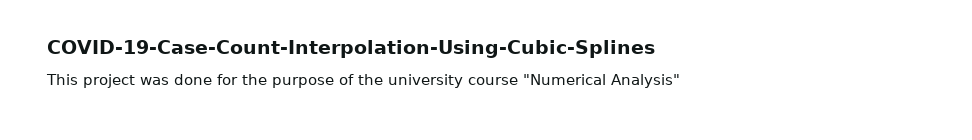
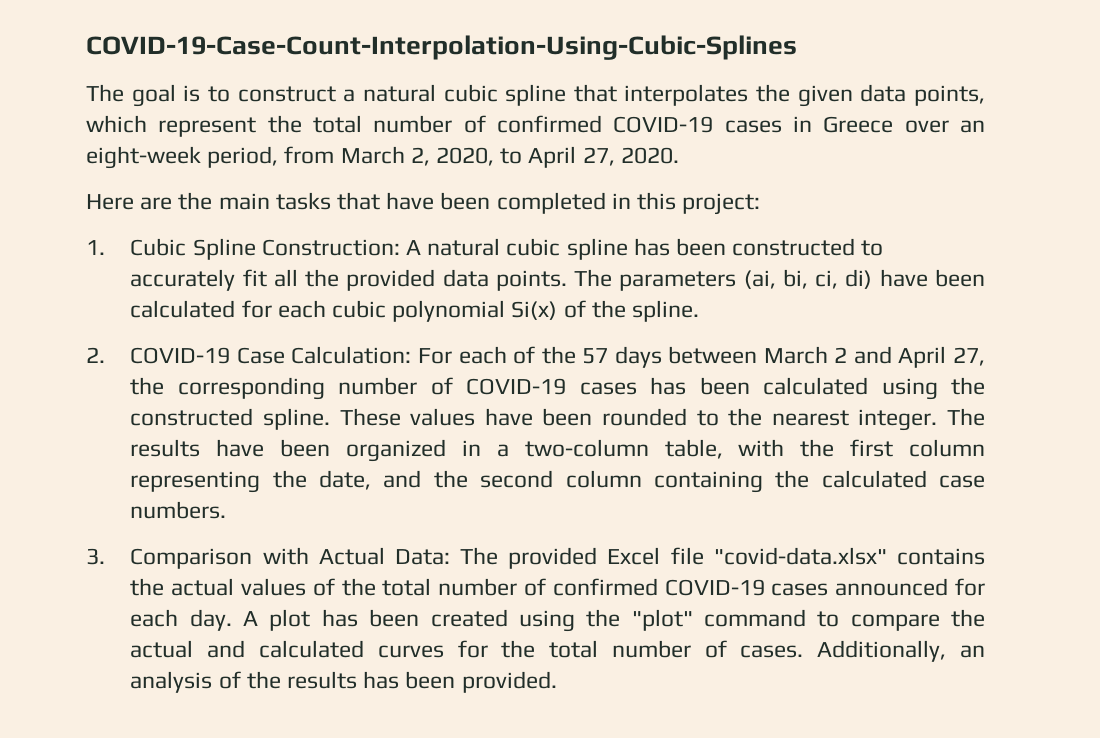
- Τhis project was done for the purpose of the university course "Numerical Analysis"
+ The goal is to construct a natural cubic spline that interpolates the given data points, which represent the total number of confirmed COVID-19 cases in Greece over an eight-week period, from March 2, 2020, to April 27, 2020.
+ Here are the main tasks that have been completed in this project:
+ 1. Cubic Spline Construction: A natural cubic spline has been constructed to accurately fit all the provided data points. The parameters (ai, bi, ci, di) have been calculated for each cubic polynomial Si(x) of the spline.
+ 2. COVID-19 Case Calculation: For each of the 57 days between March 2 and April 27, the corresponding number of COVID-19 cases has been calculated using the constructed spline. These values have been rounded to the nearest integer. The results have been organized in a two-column table, with the first column representing the date, and the second column containing the calculated case numbers.
+ 3. Comparison with Actual Data: The provided Excel file "covid-data.xlsx" contains the actual values of the total number of confirmed COVID-19 cases announced for each day. A plot has been created using the "plot" command to compare the actual and calculated curves for the total number of cases. Additionally, an analysis of the results has been provided.

